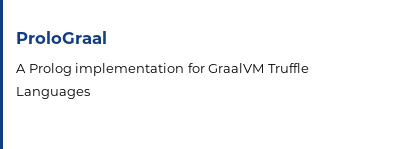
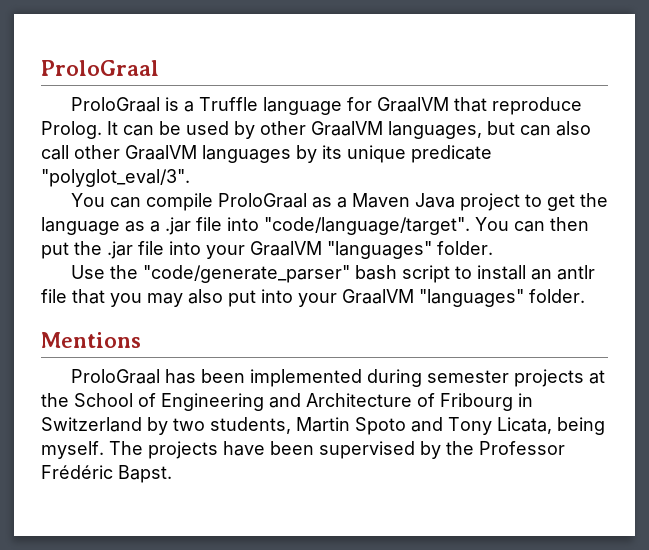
- A Prolog implementation for GraalVM Truffle Languages
+ ProloGraal is a Truffle language for GraalVM that reproduce Prolog. It can be used by other GraalVM languages, but can also call other GraalVM languages by its unique predicate "polyglot_eval/3".
+ You can compile ProloGraal as a Maven Java project to get the language as a .jar file into "code/language/target". You can then put the .jar file into your GraalVM "languages" folder.
+ Use the "code/generate_parser" bash script to install an antlr file that you may also put into your GraalVM "languages" folder.
+ Mentions
+ ProloGraal has been implemented during semester projects at the School of Engineering and Architecture of Fribourg in Switzerland by two students, Martin Spoto and Tony Licata, being myself. The projects have been supervised by the Professor Frédéric Bapst.

